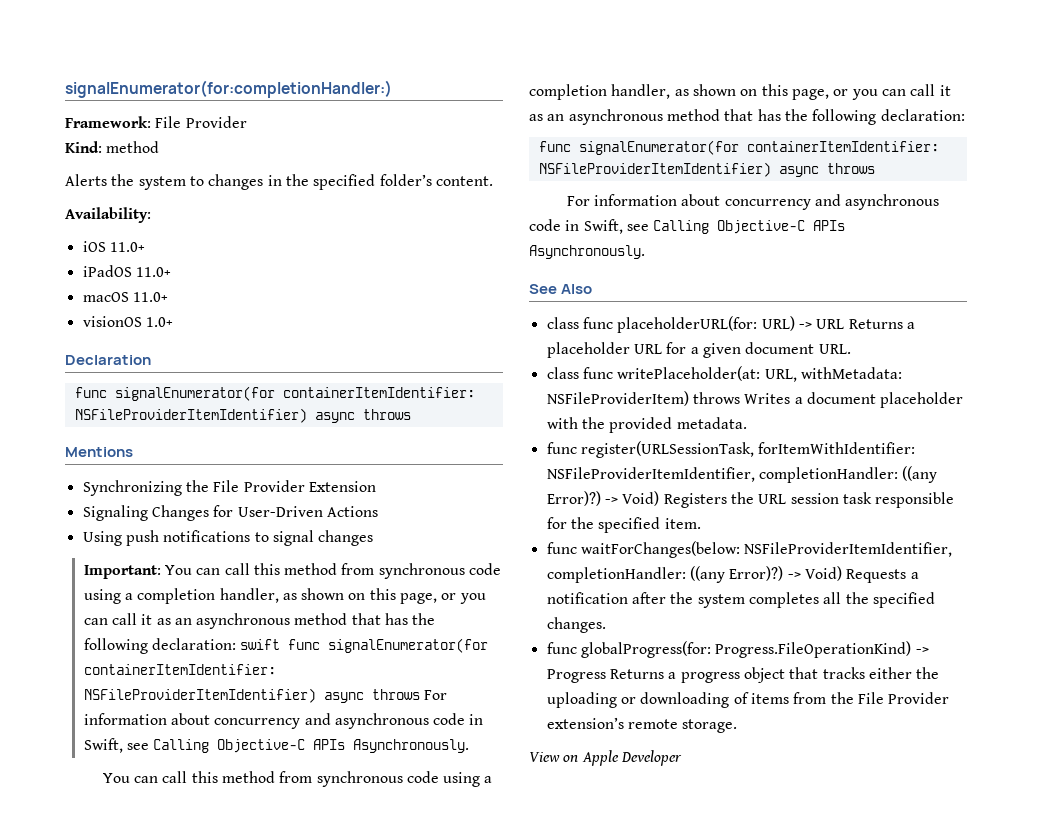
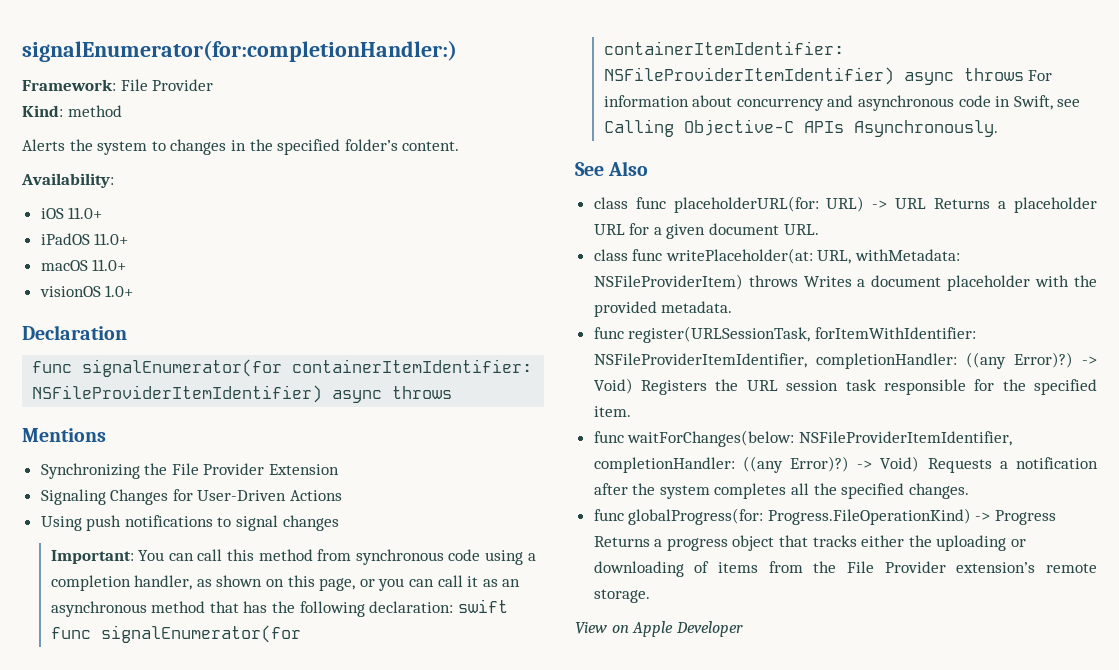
  Important: You can call this method from synchronous code using a completion handler, as shown on this page, or you can call it as an asynchronous method that has the following declaration: swift func signalEnumerator(for containerItemIdentifier: NSFileProviderItemIdentifier) async throws For information about concurrency and asynchronous code in Swift, see Calling Objective-C APIs Asynchronously.
- You can call this method from synchronous code using a completion handler, as shown on this page, or you can call it as an asynchronous method that has the following declaration:
- func signalEnumerator(for containerItemIdentifier: NSFileProviderItemIdentifier) async throws
- For information about concurrency and asynchronous code in Swift, see Calling Objective-C APIs Asynchronously.

